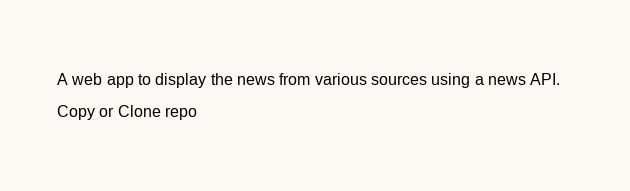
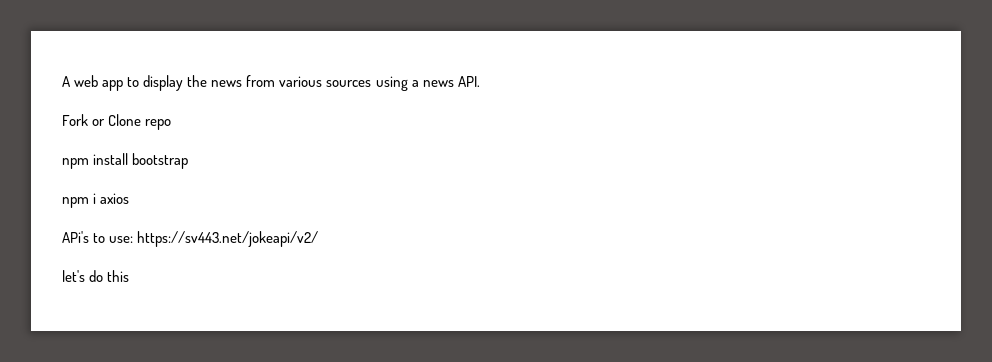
- Copy or Clone repo
+ Fork or Clone repo
+ npm install bootstrap
+ npm i axios
+ APi's to use: https://sv443.net/jokeapi/v2/
+ let's do this

